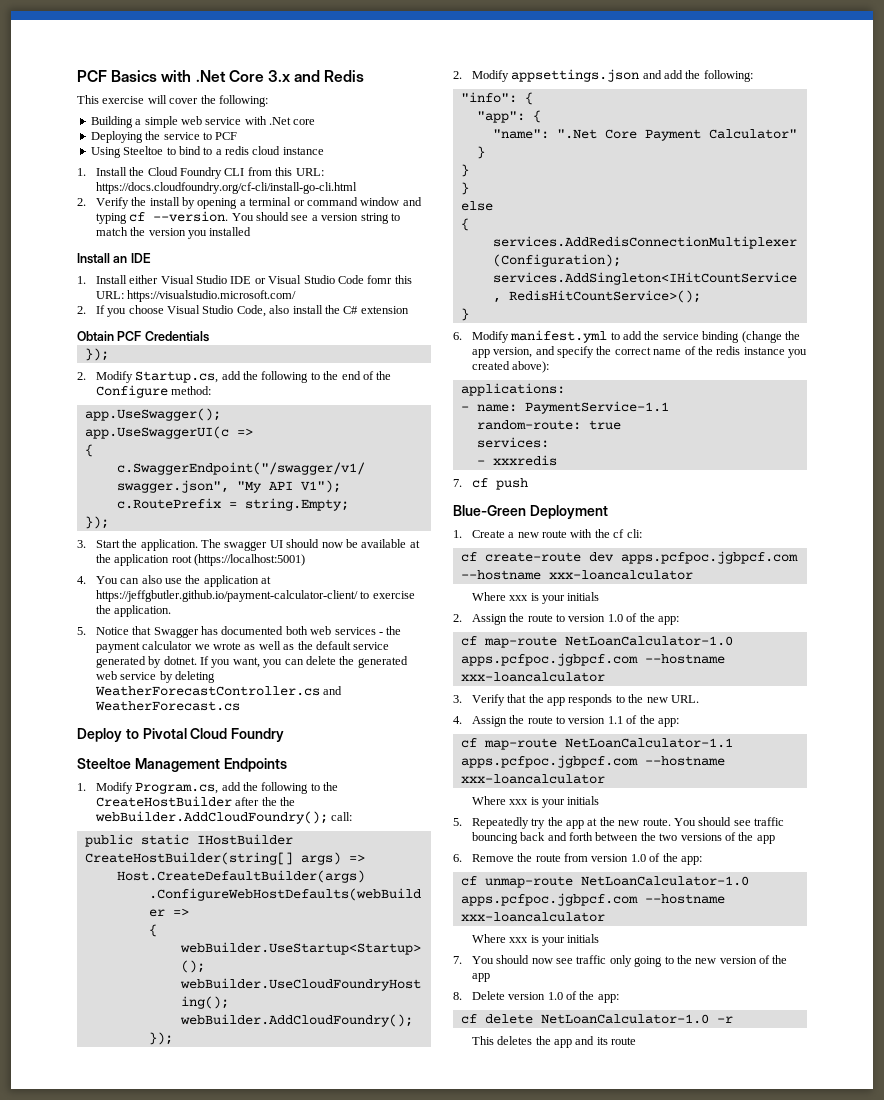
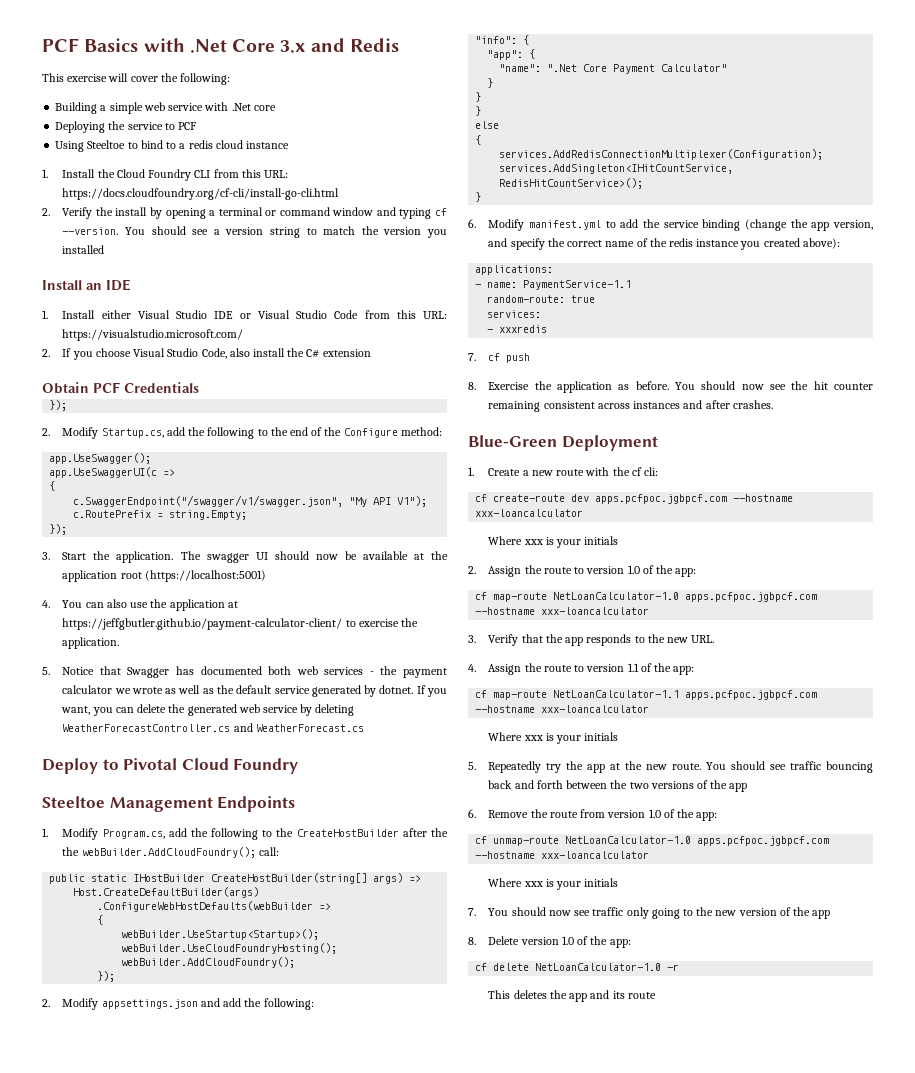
- 1. Install either Visual Studio IDE or Visual Studio Code fomr this URL: https://visualstudio.microsoft.com/
+ 1. Install either Visual Studio IDE or Visual Studio Code from this URL: https://visualstudio.microsoft.com/
+ 8. Exercise the application as before. You should now see the hit counter remaining consistent across instances and after crashes.

